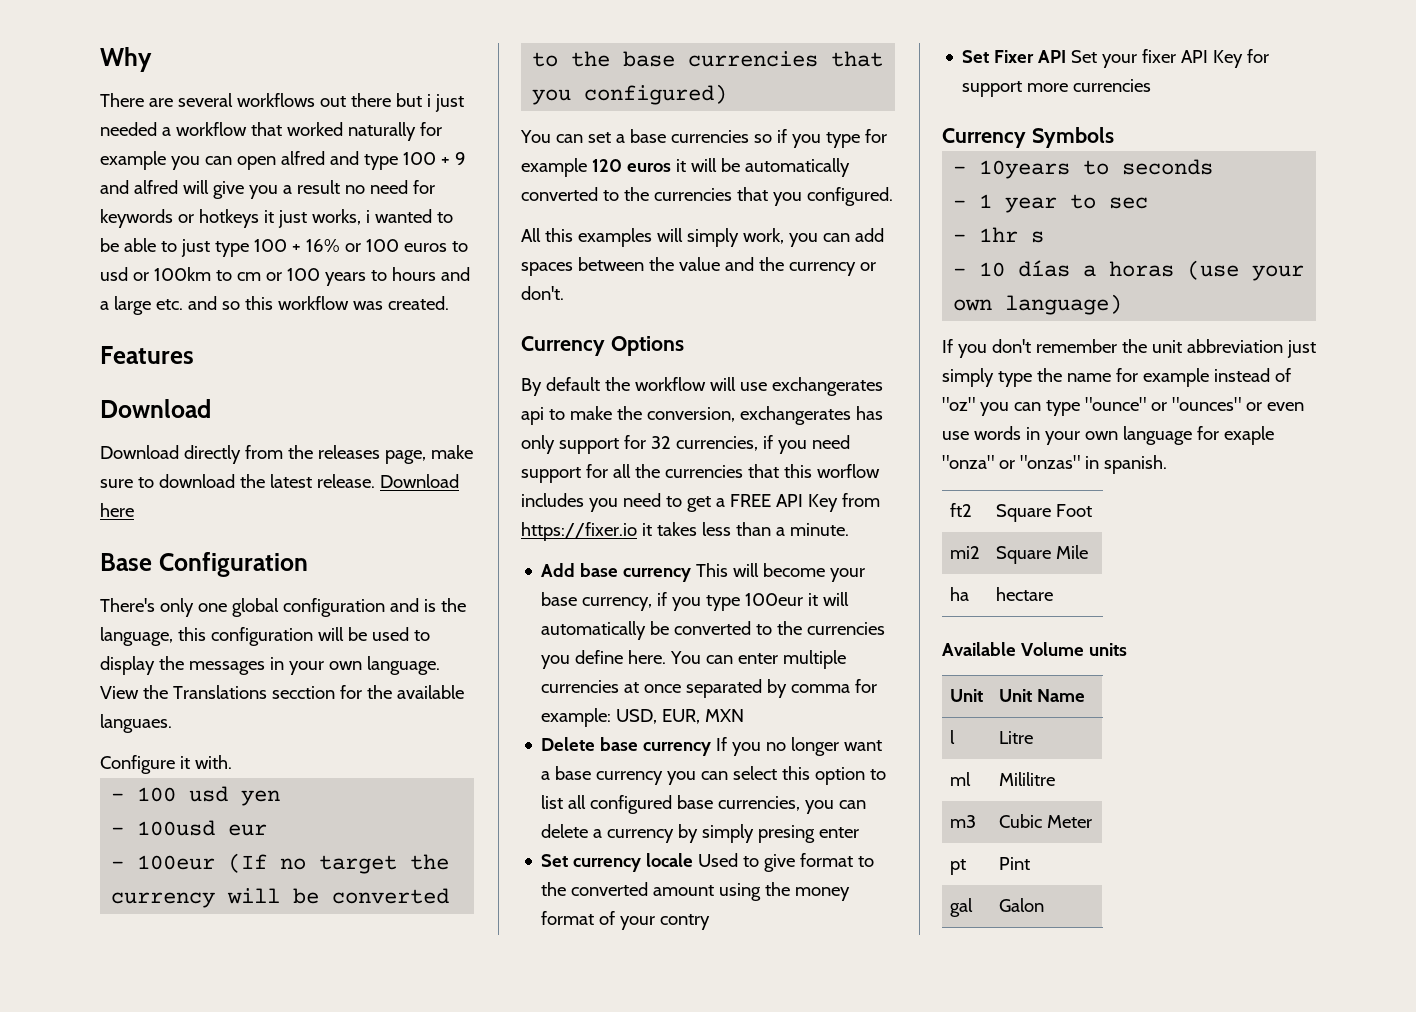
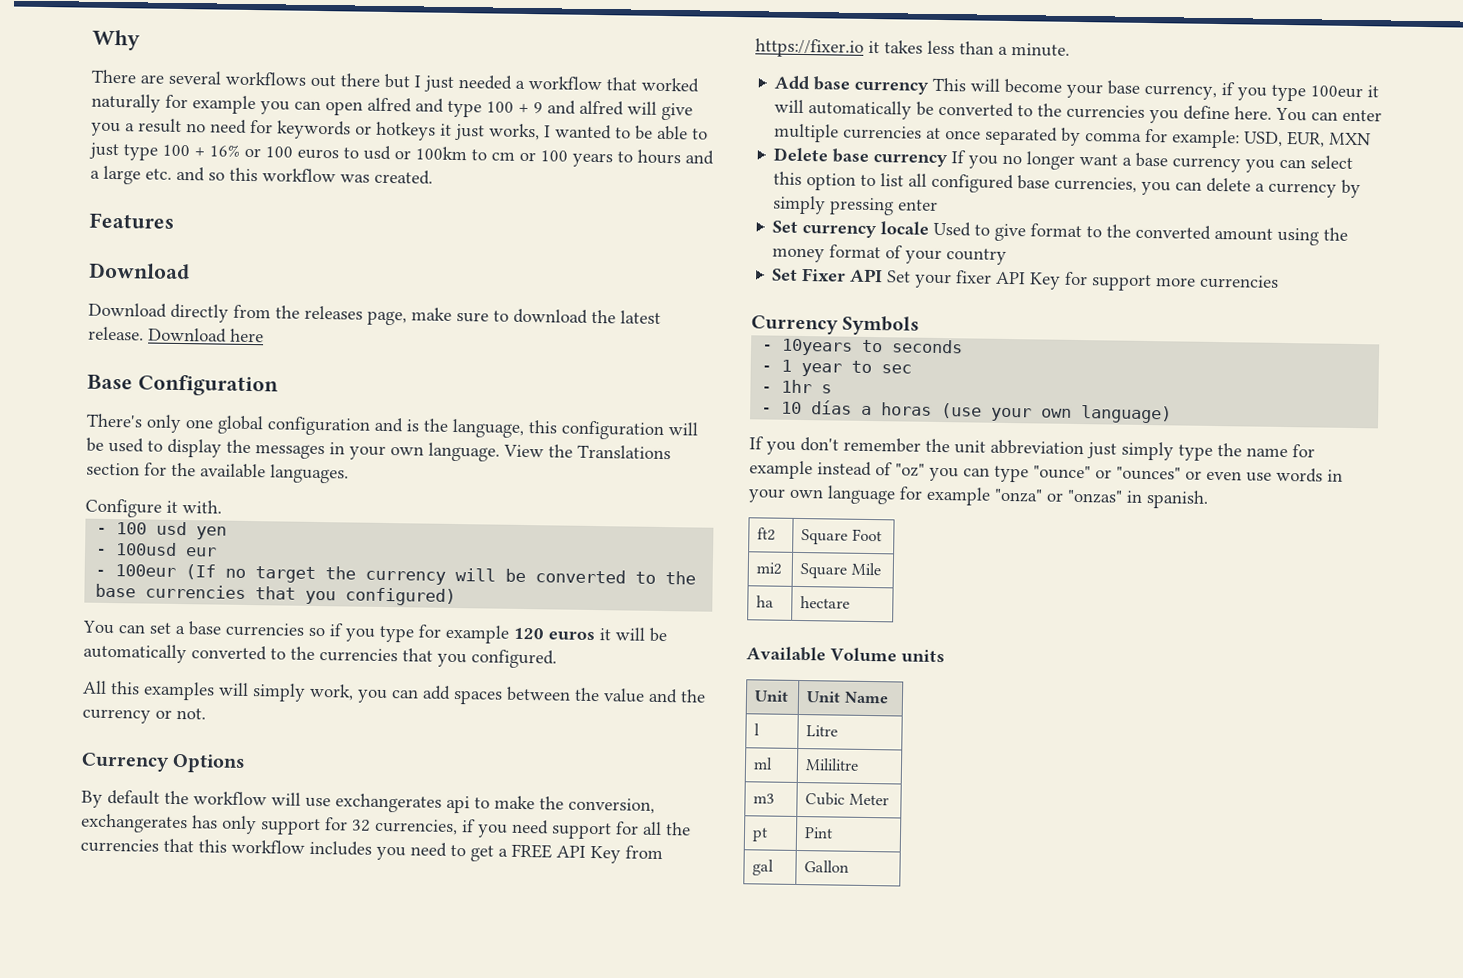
- There are several workflows out there but i just needed a workflow that worked naturally for example you can open alfred and type 100 + 9 and alfred will give you a result no need for keywords or hotkeys it just works, i wanted to be able to just type 100 + 16% or 100 euros to usd or 100km to cm or 100 years to hours and a large etc. and so this workflow was created.
+ There are several workflows out there but I just needed a workflow that worked naturally for example you can open alfred and type 100 + 9 and alfred will give you a result no need for keywords or hotkeys it just works, I wanted to be able to just type 100 + 16% or 100 euros to usd or 100km to cm or 100 years to hours and a large etc. and so this workflow was created.
- View the Translations secction for the available languaes.
+ View the Translations section for the available languages.
- All this examples will simply work, you can add spaces between the value and the currency or don't.
+ All this examples will simply work, you can add spaces between the value and the currency or not.
- By default the workflow will use exchangerates api to make the conversion, exchangerates has only support for 32 currencies, if you need support for all the currencies that this worflow includes you need to get a FREE API Key from https://fixer.io it takes less than a minute.
+ By default the workflow will use exchangerates api to make the conversion, exchangerates has only support for 32 currencies, if you need support for all the currencies that this workflow includes you need to get a FREE API Key from https://fixer.io it takes less than a minute.
- Delete base currency If you no longer want a base currency you can select this option to list all configured base currencies, you can delete a currency by simply presing enter
+ Delete base currency If you no longer want a base currency you can select this option to list all configured base currencies, you can delete a currency by simply pressing enter
- Set currency locale Used to give format to the converted amount using the money format of your contry
+ Set currency locale Used to give format to the converted amount using the money format of your country
- If you don't remember the unit abbreviation just simply type the name for example instead of "oz" you can type "ounce" or "ounces" or even use words in your own language for exaple "onza" or "onzas" in spanish.
+ If you don't remember the unit abbreviation just simply type the name for example instead of "oz" you can type "ounce" or "ounces" or even use words in your own language for example "onza" or "onzas" in spanish.
- gal | Galon
+ gal | Gallon

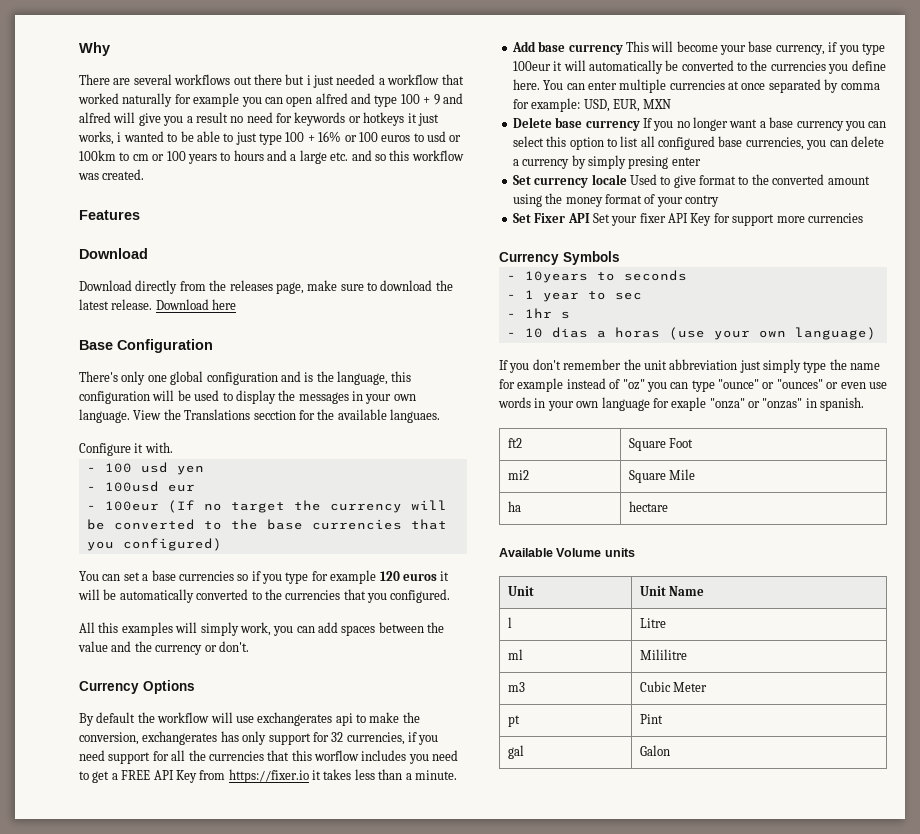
- There are several workflows out there but I just needed a workflow that worked naturally for example you can open alfred and type 100 + 9 and alfred will give you a result no need for keywords or hotkeys it just works, I wanted to be able to just type 100 + 16% or 100 euros to usd or 100km to cm or 100 years to hours and a large etc. and so this workflow was created.
+ There are several workflows out there but i just needed a workflow that worked naturally for example you can open alfred and type 100 + 9 and alfred will give you a result no need for keywords or hotkeys it just works, i wanted to be able to just type 100 + 16% or 100 euros to usd or 100km to cm or 100 years to hours and a large etc. and so this workflow was created.
- View the Translations section for the available languages.
+ View the Translations secction for the available languaes.
- All this examples will simply work, you can add spaces between the value and the currency or not.
+ All this examples will simply work, you can add spaces between the value and the currency or don't.
- By default the workflow will use exchangerates api to make the conversion, exchangerates has only support for 32 currencies, if you need support for all the currencies that this workflow includes you need to get a FREE API Key from https://fixer.io it takes less than a minute.
+ By default the workflow will use exchangerates api to make the conversion, exchangerates has only support for 32 currencies, if you need support for all the currencies that this worflow includes you need to get a FREE API Key from https://fixer.io it takes less than a minute.
- Delete base currency If you no longer want a base currency you can select this option to list all configured base currencies, you can delete a currency by simply pressing enter
+ Delete base currency If you no longer want a base currency you can select this option to list all configured base currencies, you can delete a currency by simply presing enter
- Set currency locale Used to give format to the converted amount using the money format of your country
+ Set currency locale Used to give format to the converted amount using the money format of your contry
- If you don't remember the unit abbreviation just simply type the name for example instead of "oz" you can type "ounce" or "ounces" or even use words in your own language for example "onza" or "onzas" in spanish.
+ If you don't remember the unit abbreviation just simply type the name for example instead of "oz" you can type "ounce" or "ounces" or even use words in your own language for exaple "onza" or "onzas" in spanish.
- gal | Gallon
+ gal | Galon

